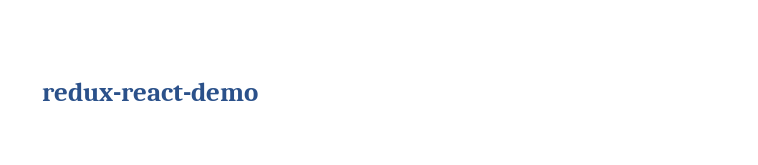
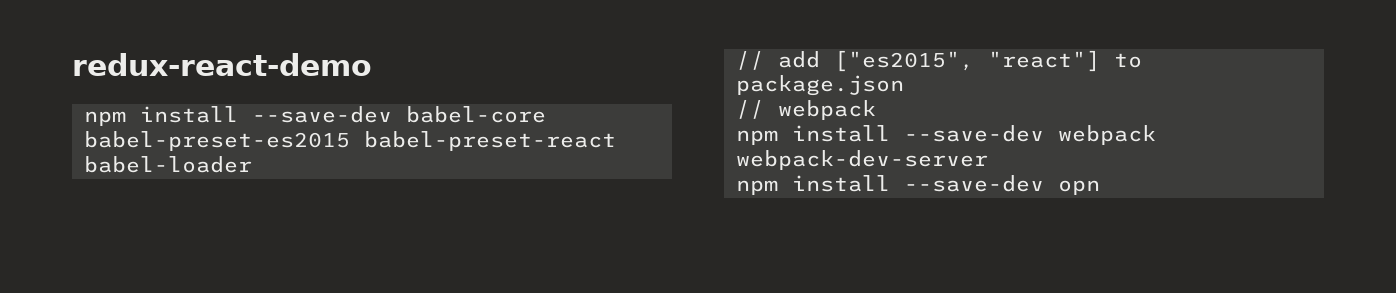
+ npm install --save-dev babel-core babel-preset-es2015 babel-preset-react babel-loader
+ // add ["es2015", "react"] to package.json
+ // webpack
+ npm install --save-dev webpack webpack-dev-server
+ npm install --save-dev opn

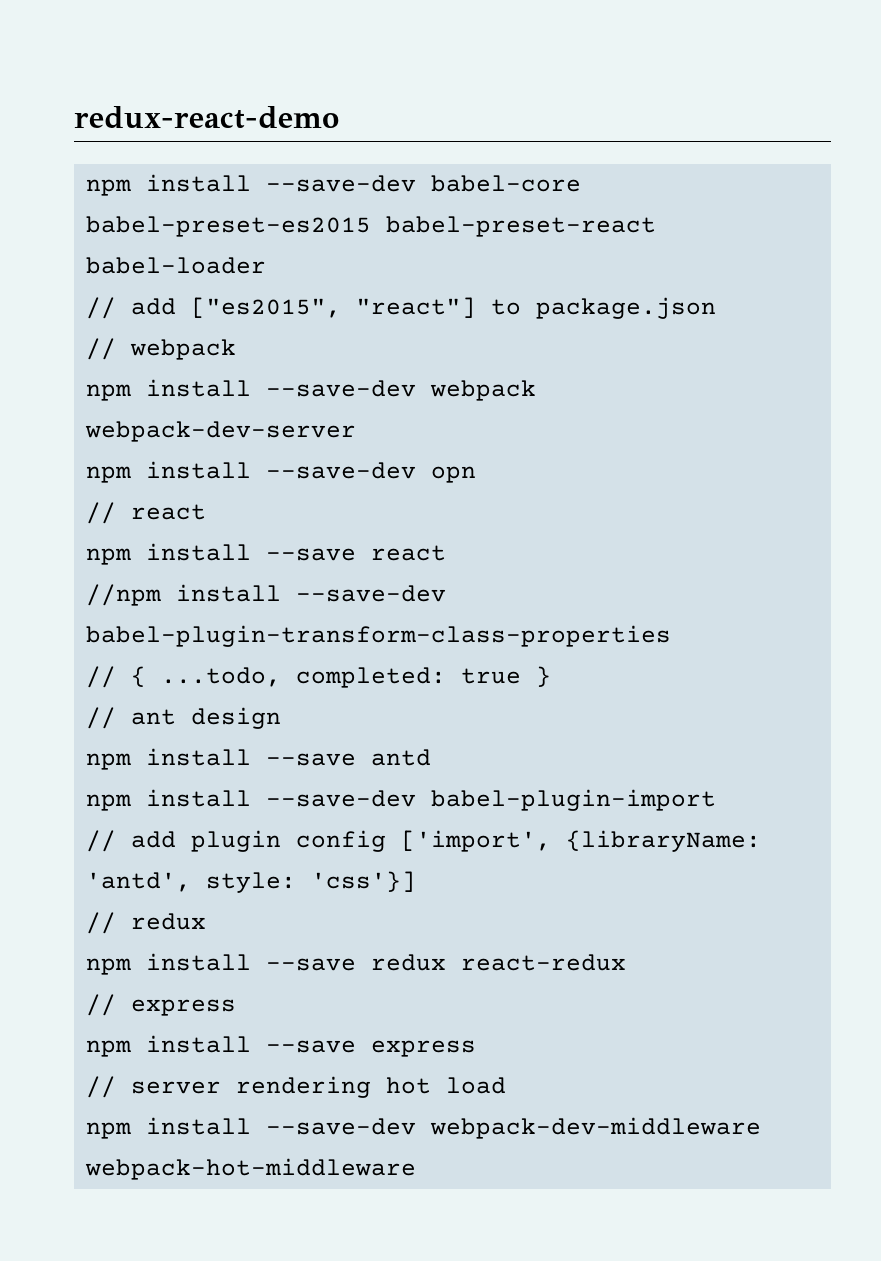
+ // react
+ npm install --save react
+ //npm install --save-dev babel-plugin-transform-class-properties
+ // { ...todo, completed: true }
+ // ant design
+ npm install --save antd
+ npm install --save-dev babel-plugin-import
+ // add plugin config ['import', {libraryName: 'antd', style: 'css'}]
+ // redux
+ npm install --save redux react-redux
+ // express
+ npm install --save express
+ // server rendering hot load
+ npm install --save-dev webpack-dev-middleware webpack-hot-middleware

